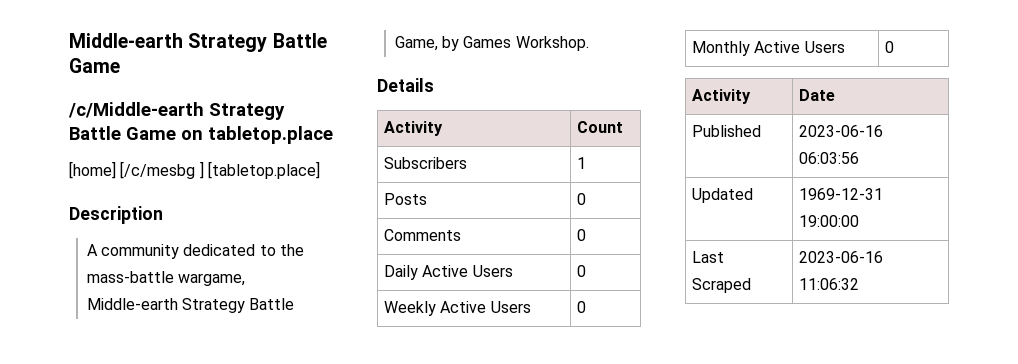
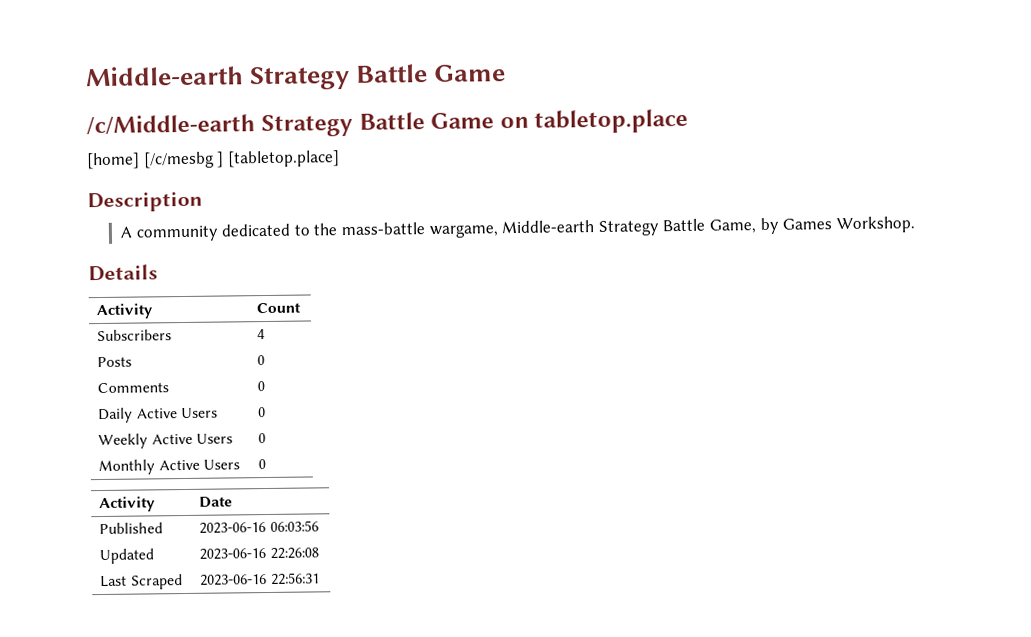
- Subscribers | 1
+ Subscribers | 4
- Updated | 1969-12-31 19:00:00
+ Updated | 2023-06-16 22:26:08
- Last Scraped | 2023-06-16 11:06:32
+ Last Scraped | 2023-06-16 22:56:31

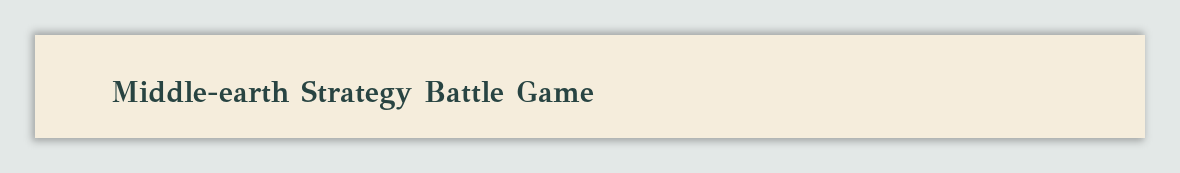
- /c/Middle-earth Strategy Battle Game on tabletop.place
- [home] [/c/mesbg ] [tabletop.place]
- Description
- A community dedicated to the mass-battle wargame, Middle-earth Strategy Battle Game, by Games Workshop.
- Details
- Activity | Count
- Subscribers | 4
- Posts | 0
- Comments | 0
- Daily Active Users | 0
- Weekly Active Users | 0
- Monthly Active Users | 0
- Activity | Date
- Published | 2023-06-16 06:03:56
- Updated | 2023-06-16 22:26:08
- Last Scraped | 2023-06-16 22:56:31

